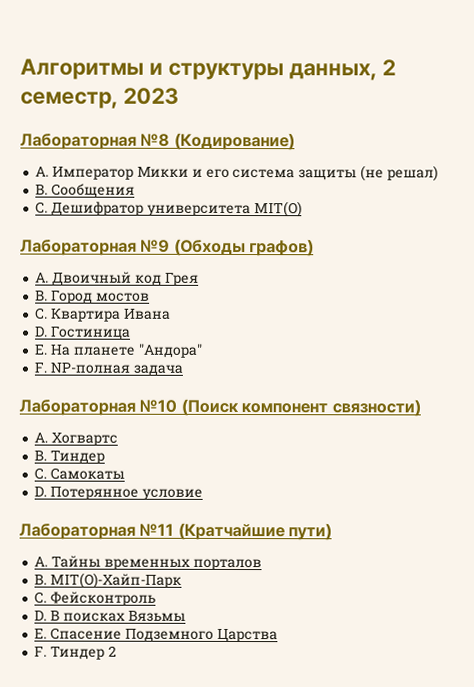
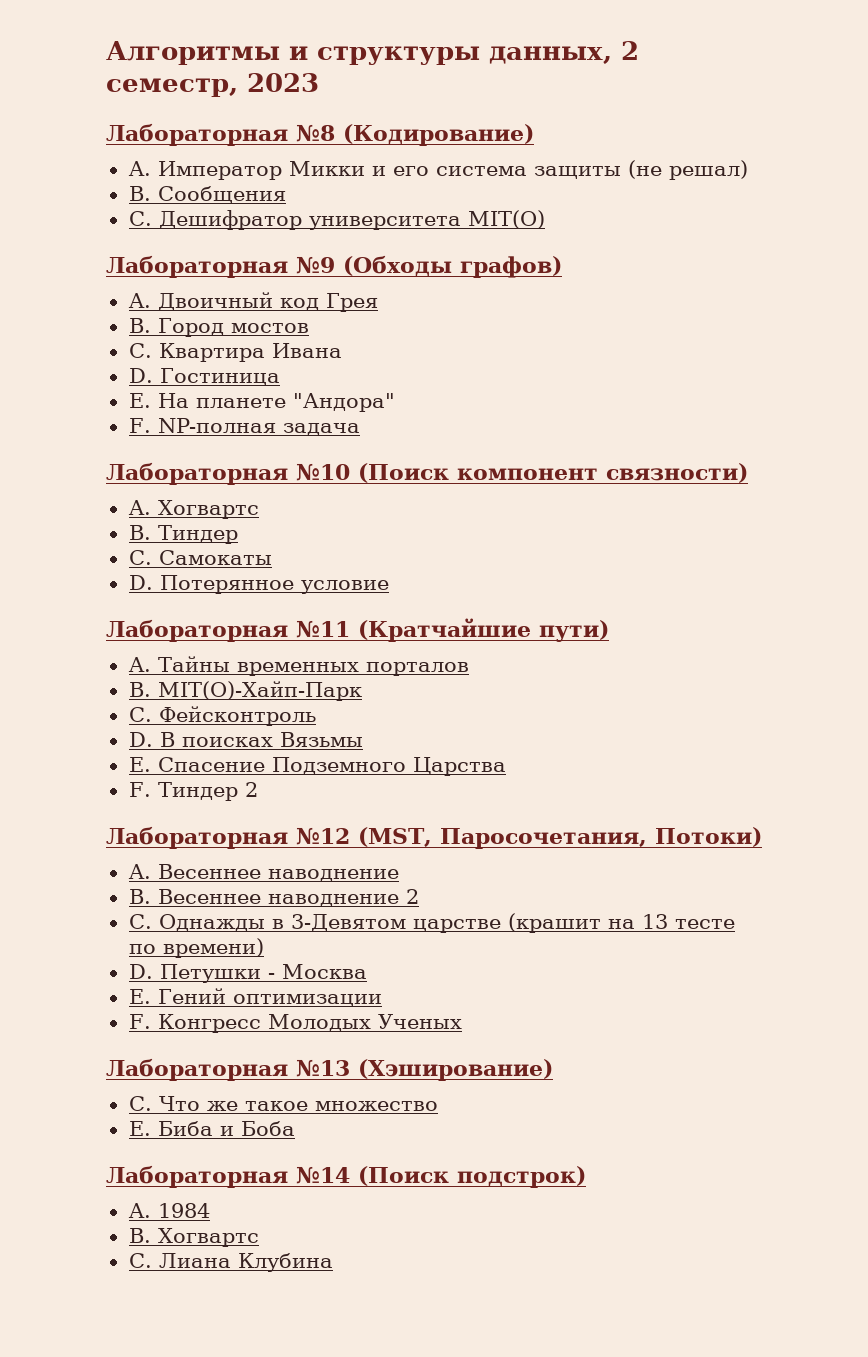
+ Лабораторная №12 (MST, Паросочетания, Потоки)
+ A. Весеннее наводнение
+ B. Весеннее наводнение 2
+ C. Однажды в 3-Девятом царстве (крашит на 13 тесте по времени)
+ D. Петушки - Москва
+ E. Гений оптимизации
+ F. Конгресс Молодых Ученых
+ Лабораторная №13 (Хэширование)
+ C. Что же такое множество
+ E. Биба и Боба
+ Лабораторная №14 (Поиск подстрок)
+ A. 1984
+ B. Хогвартс
+ C. Лиана Клубина

